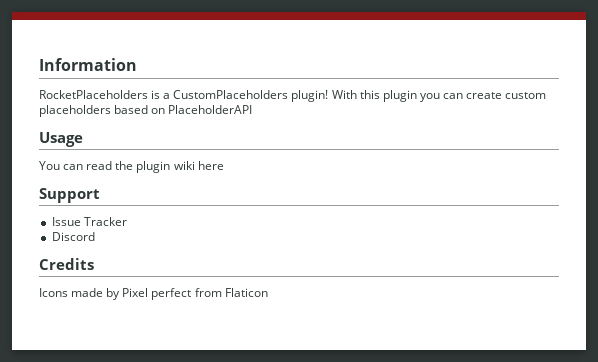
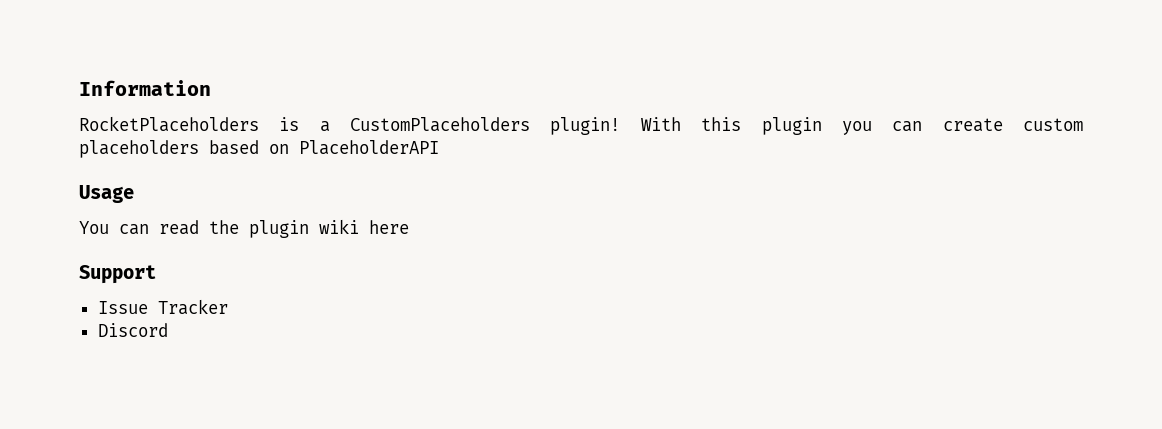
- Credits
- Icons made by Pixel perfect from Flaticon

